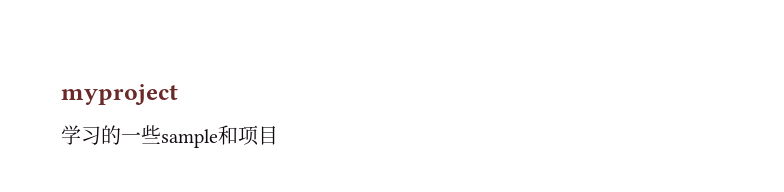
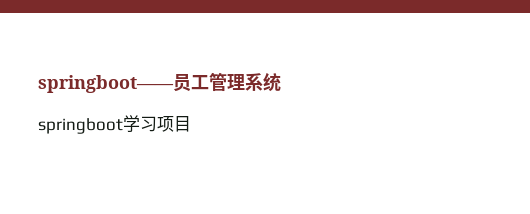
- myproject
- 学习的一些sample和项目
+ springboot——员工管理系统
+ springboot学习项目

